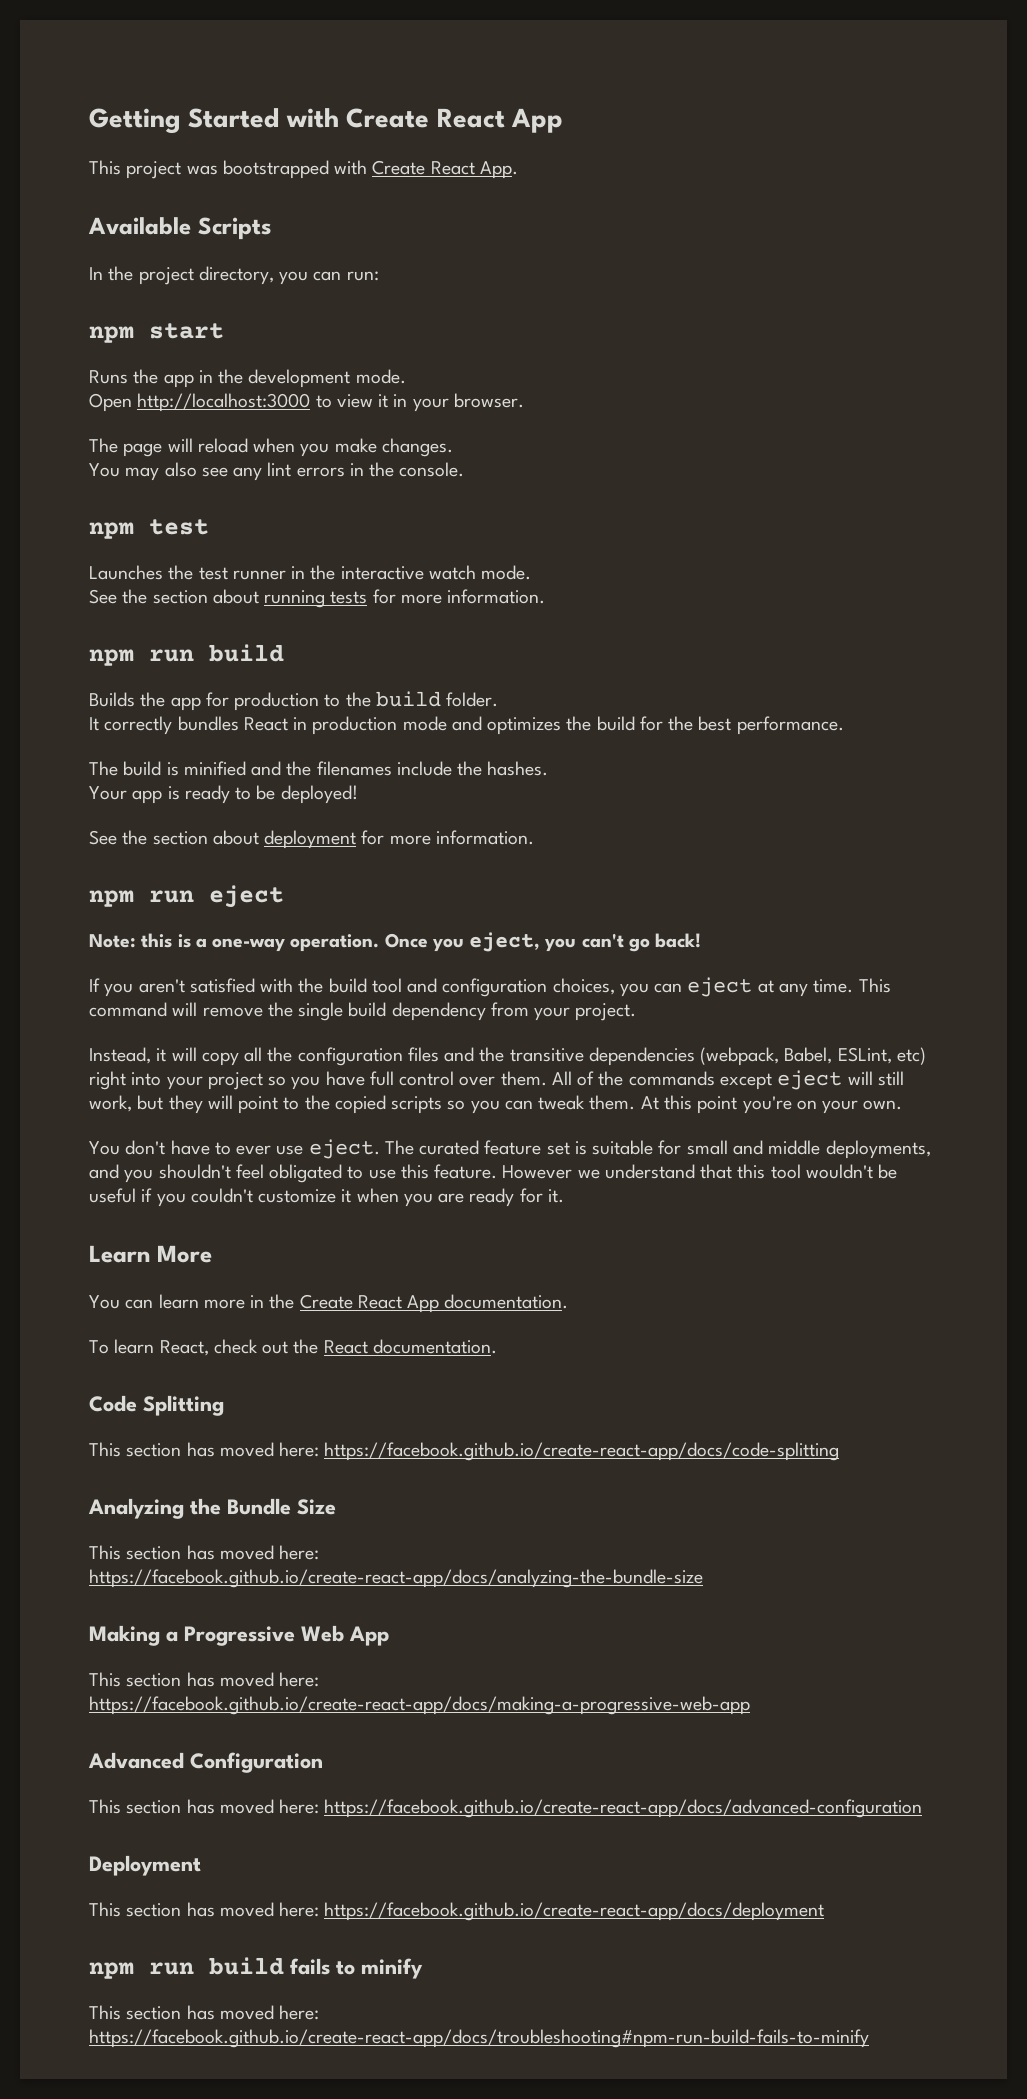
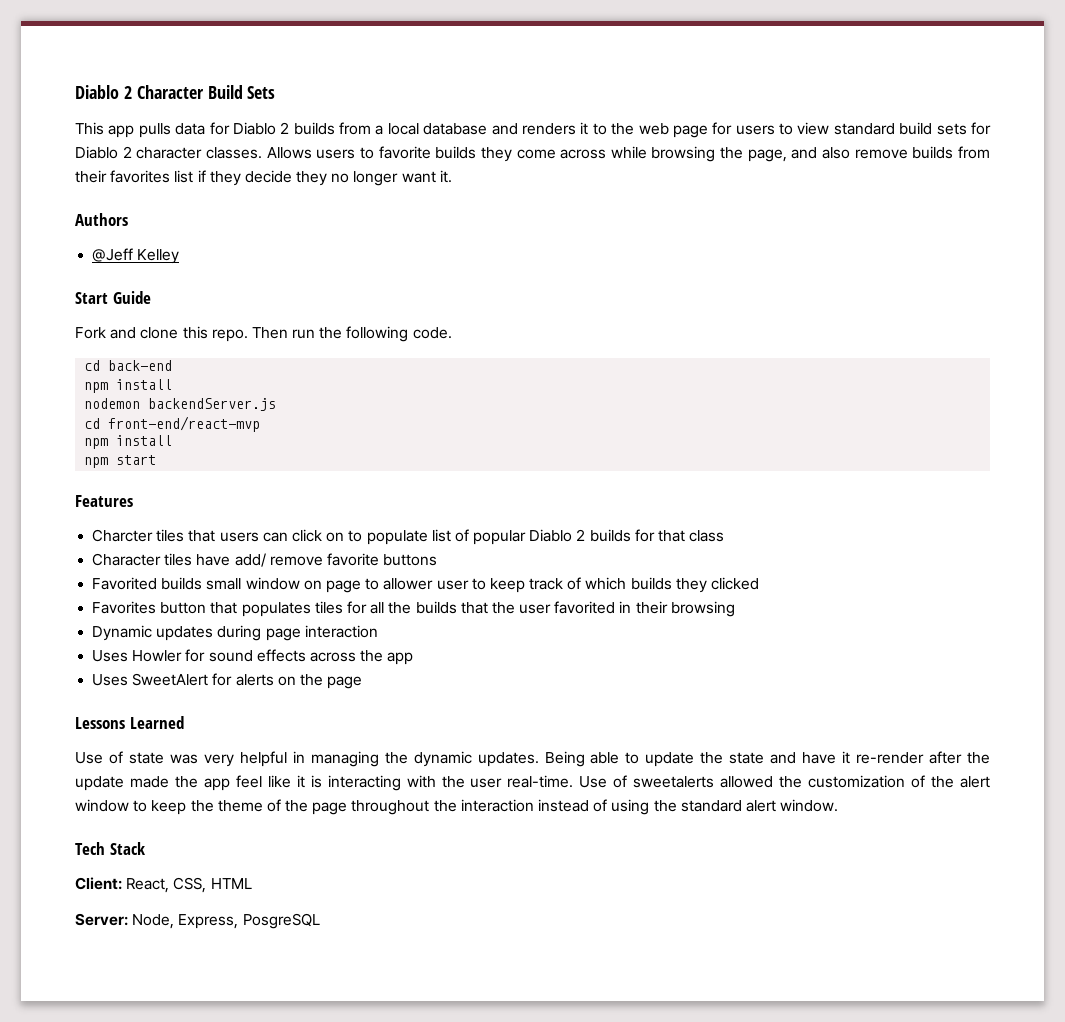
- Getting Started with Create React App
- This project was bootstrapped with Create React App.
- Available Scripts
- In the project directory, you can run:
+ Diablo 2 Character Build Sets
+ This app pulls data for Diablo 2 builds from a local database and renders it to the web page for users to view standard build sets for Diablo 2 character classes. Allows users to favorite builds they come across while browsing the page, and also remove builds from their favorites list if they decide they no longer want it.
+ Authors
+ @Jeff Kelley
+ Start Guide
+ Fork and clone this repo. Then run the following code.
+ cd back-end
+ npm install
+ nodemon backendServer.js
+ cd front-end/react-mvp
+ npm install
  npm start
- Runs the app in the development mode.
- Open http://localhost:3000 to view it in your browser.
- The page will reload when you make changes.
- You may also see any lint errors in the console.
- npm test
- Launches the test runner in the interactive watch mode.
- See the section about running tests for more information.
- npm run build
- Builds the app for production to the build folder.
- It correctly bundles React in production mode and optimizes the build for the best performance.
- The build is minified and the filenames include the hashes.
- Your app is ready to be deployed!
- See the section about deployment for more information.
- npm run eject
- Note: this is a one-way operation. Once you eject, you can't go back!
- If you aren't satisfied with the build tool and configuration choices, you can eject at any time. This command will remove the single build dependency from your project.
- Instead, it will copy all the configuration files and the transitive dependencies (webpack, Babel, ESLint, etc) right into your project so you have full control over them. All of the commands except eject will still work, but they will point to the copied scripts so you can tweak them. At this point you're on your own.
- You don't have to ever use eject. The curated feature set is suitable for small and middle deployments, and you shouldn't feel obligated to use this feature. However we understand that this tool wouldn't be useful if you couldn't customize it when you are ready for it.
- Learn More
- You can learn more in the Create React App documentation.
- To learn React, check out the React documentation.
- Code Splitting
- This section has moved here: https://facebook.github.io/create-react-app/docs/code-splitting
- Analyzing the Bundle Size
- This section has moved here: https://facebook.github.io/create-react-app/docs/analyzing-the-bundle-size
- Making a Progressive Web App
- This section has moved here: https://facebook.github.io/create-react-app/docs/making-a-progressive-web-app
- Advanced Configuration
- This section has moved here: https://facebook.github.io/create-react-app/docs/advanced-configuration
- Deployment
- This section has moved here: https://facebook.github.io/create-react-app/docs/deployment
- npm run build fails to minify
- This section has moved here: https://facebook.github.io/create-react-app/docs/troubleshooting#npm-run-build-fails-to-minify
+ Features
+ Charcter tiles that users can click on to populate list of popular Diablo 2 builds for that class
+ Character tiles have add/ remove favorite buttons
+ Favorited builds small window on page to allower user to keep track of which builds they clicked
+ Favorites button that populates tiles for all the builds that the user favorited in their browsing
+ Dynamic updates during page interaction
+ Uses Howler for sound effects across the app
+ Uses SweetAlert for alerts on the page
+ Lessons Learned
+ Use of state was very helpful in managing the dynamic updates. Being able to update the state and have it re-render after the update made the app feel like it is interacting with the user real-time. Use of sweetalerts allowed the customization of the alert window to keep the theme of the page throughout the interaction instead of using the standard alert window.
+ Tech Stack
+ Client: React, CSS, HTML
+ Server: Node, Express, PosgreSQL

